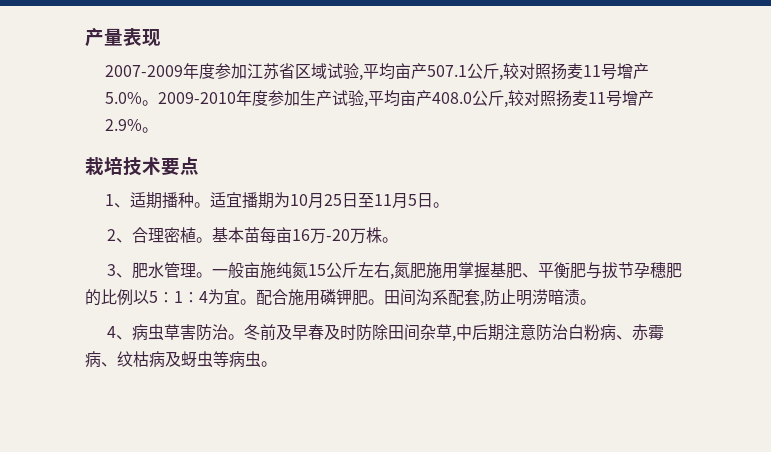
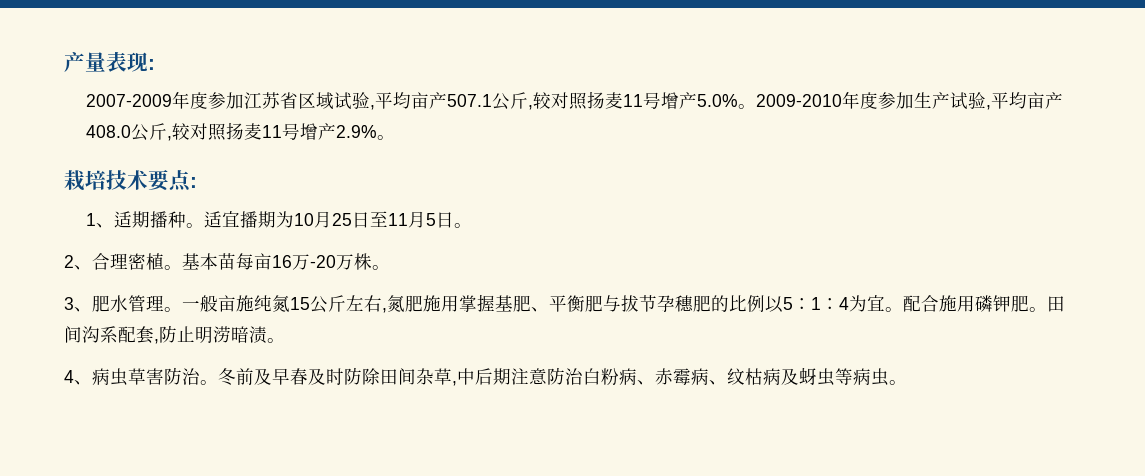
- 产量表现
+ 产量表现:
- 栽培技术要点
+ 栽培技术要点:

